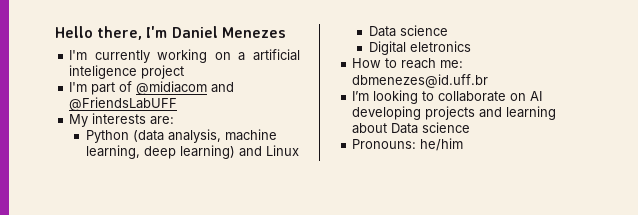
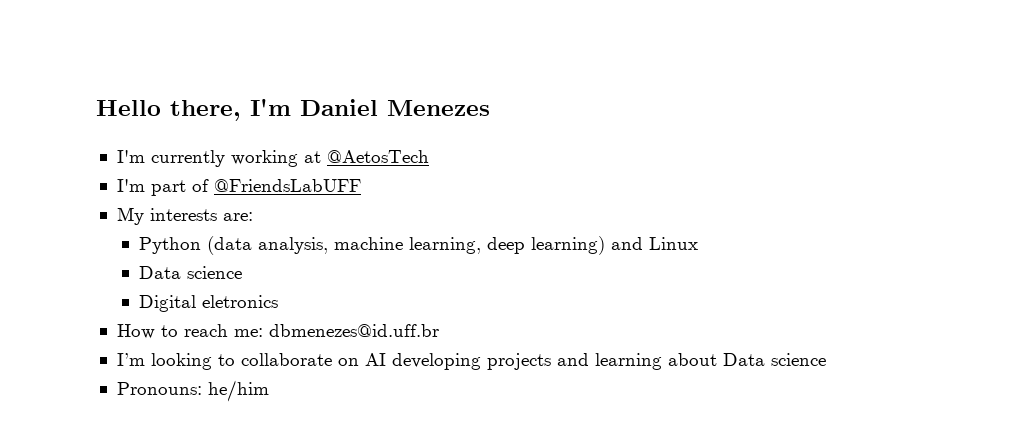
- I'm currently working on a artificial inteligence project
+ I'm currently working at @AetosTech
- I'm part of @midiacom and @FriendsLabUFF
+ I'm part of @FriendsLabUFF

